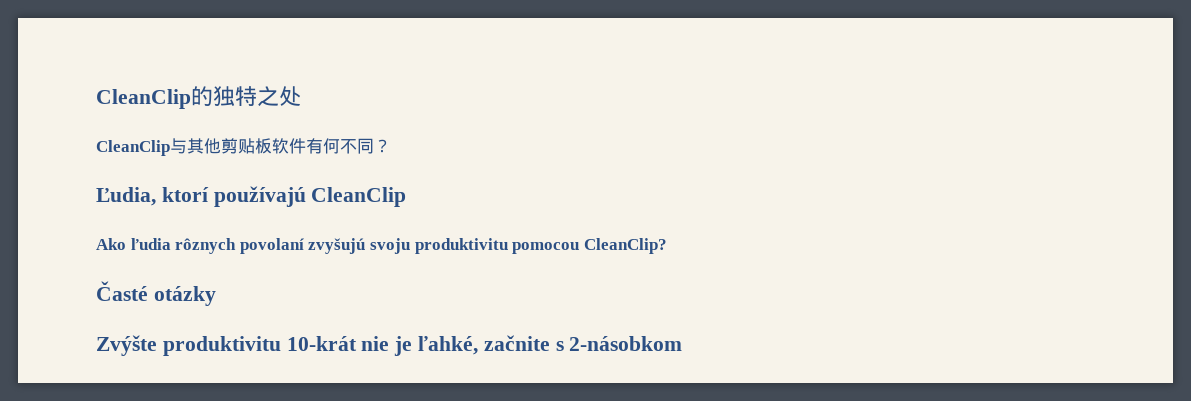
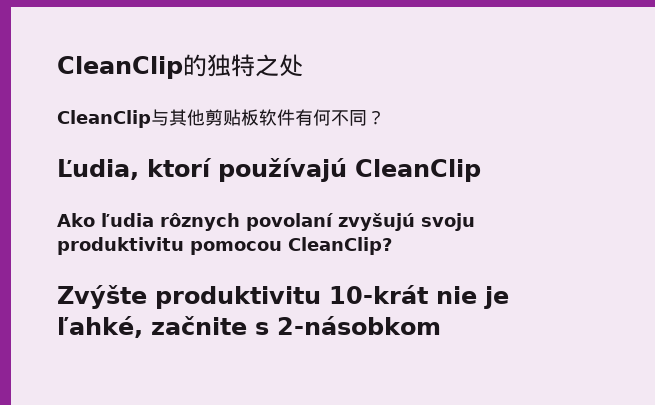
- Časté otázky

